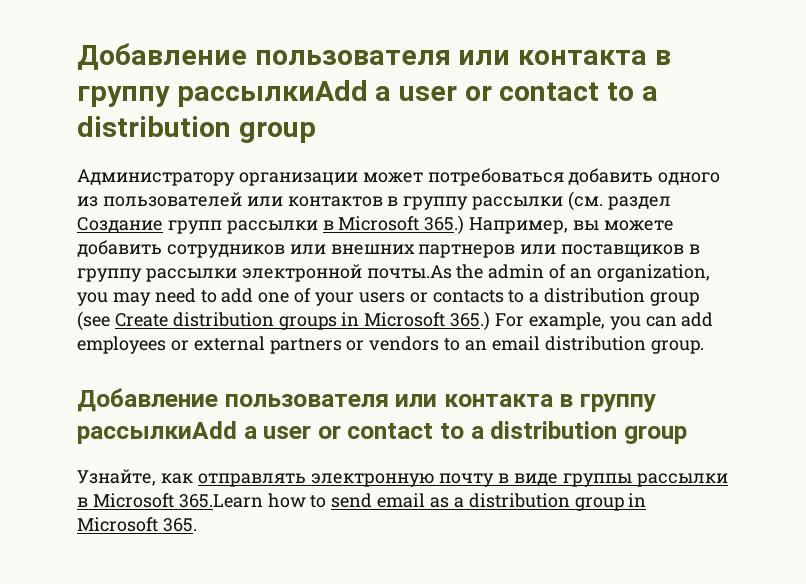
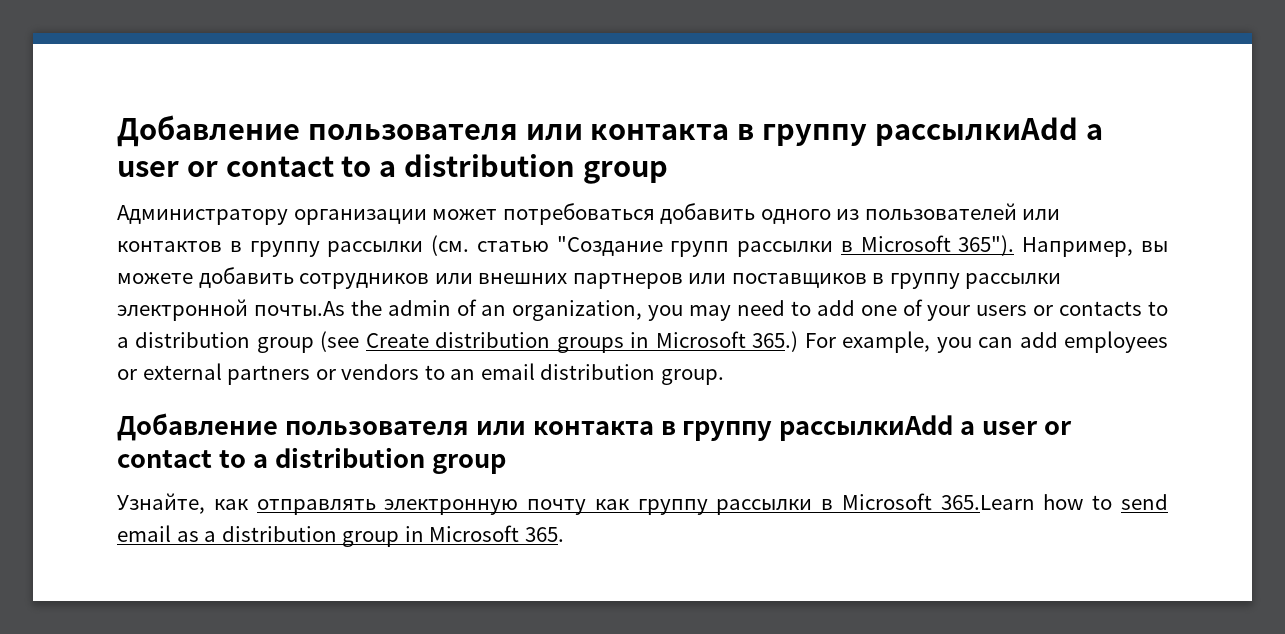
- Администратору организации может потребоваться добавить одного из пользователей или контактов в группу рассылки (см. раздел Создание групп рассылки в Microsoft 365.) Например, вы можете добавить сотрудников или внешних партнеров или поставщиков в группу рассылки электронной почты.As the admin of an organization, you may need to add one of your users or contacts to a distribution group (see Create distribution groups in Microsoft 365.) For example, you can add employees or external partners or vendors to an email distribution group.
+ Администратору организации может потребоваться добавить одного из пользователей или контактов в группу рассылки (см. статью "Создание групп рассылки в Microsoft 365"). Например, вы можете добавить сотрудников или внешних партнеров или поставщиков в группу рассылки электронной почты.As the admin of an organization, you may need to add one of your users or contacts to a distribution group (see Create distribution groups in Microsoft 365.) For example, you can add employees or external partners or vendors to an email distribution group.
- Узнайте, как отправлять электронную почту в виде группы рассылки в Microsoft 365.Learn how to send email as a distribution group in Microsoft 365.
+ Узнайте, как отправлять электронную почту как группу рассылки в Microsoft 365.Learn how to send email as a distribution group in Microsoft 365.

